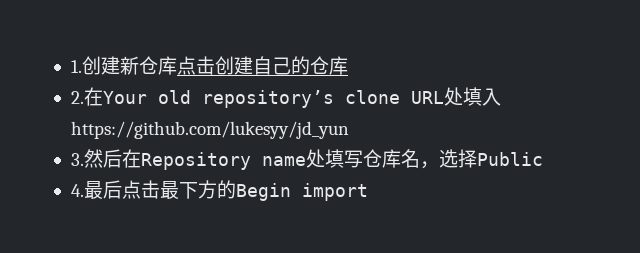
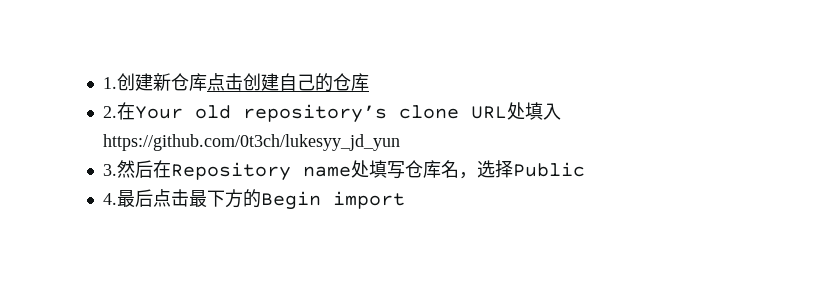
- 2.在Your old repository’s clone URL处填入https://github.com/lukesyy/jd_yun
+ 2.在Your old repository’s clone URL处填入https://github.com/0t3ch/lukesyy_jd_yun

